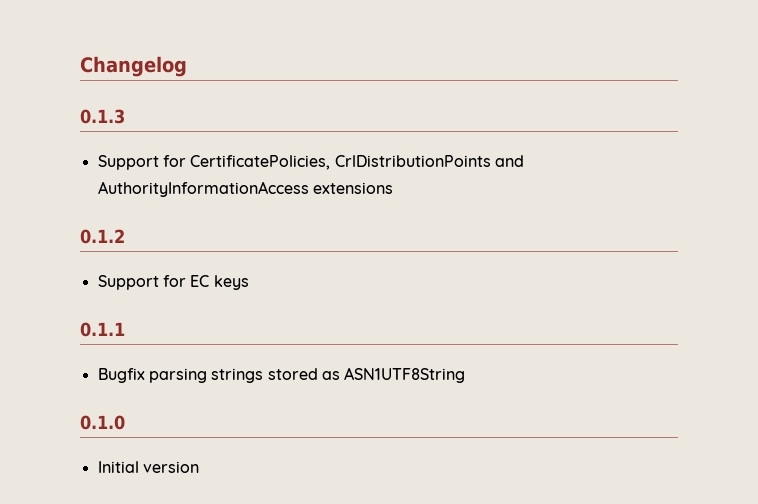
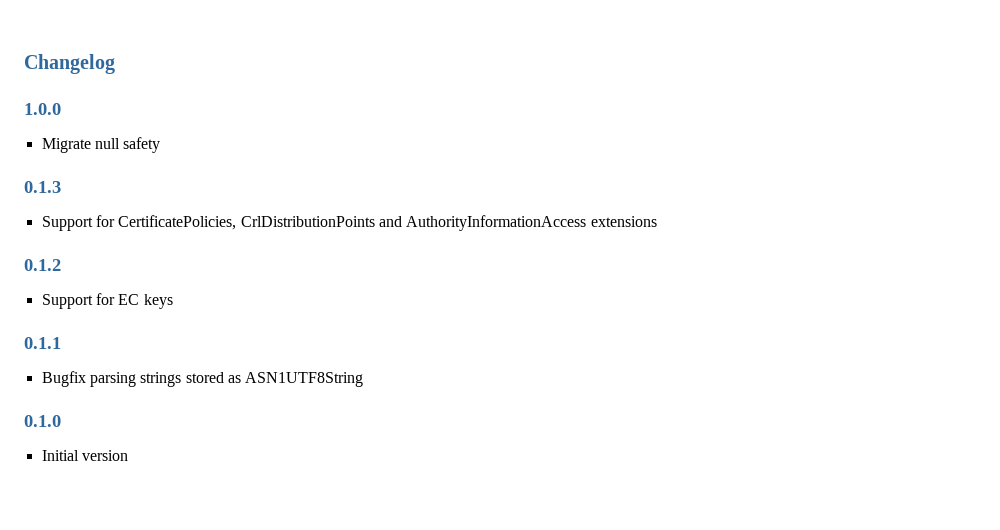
+ 1.0.0
+ Migrate null safety

